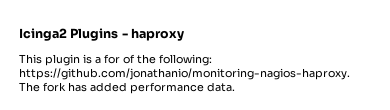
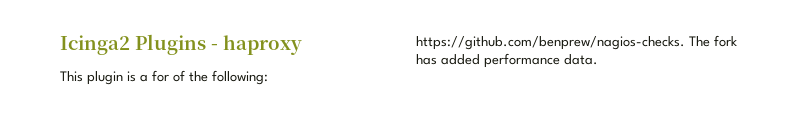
- This plugin is a for of the following: https://github.com/jonathanio/monitoring-nagios-haproxy. The fork has added performance data.
+ This plugin is a for of the following: https://github.com/benprew/nagios-checks. The fork has added performance data.

